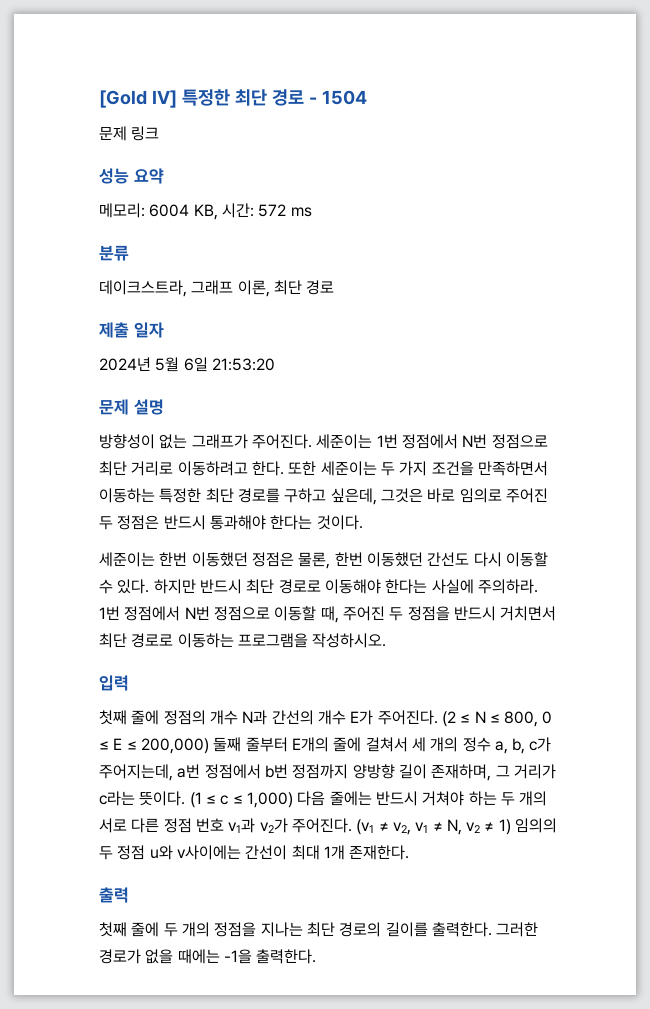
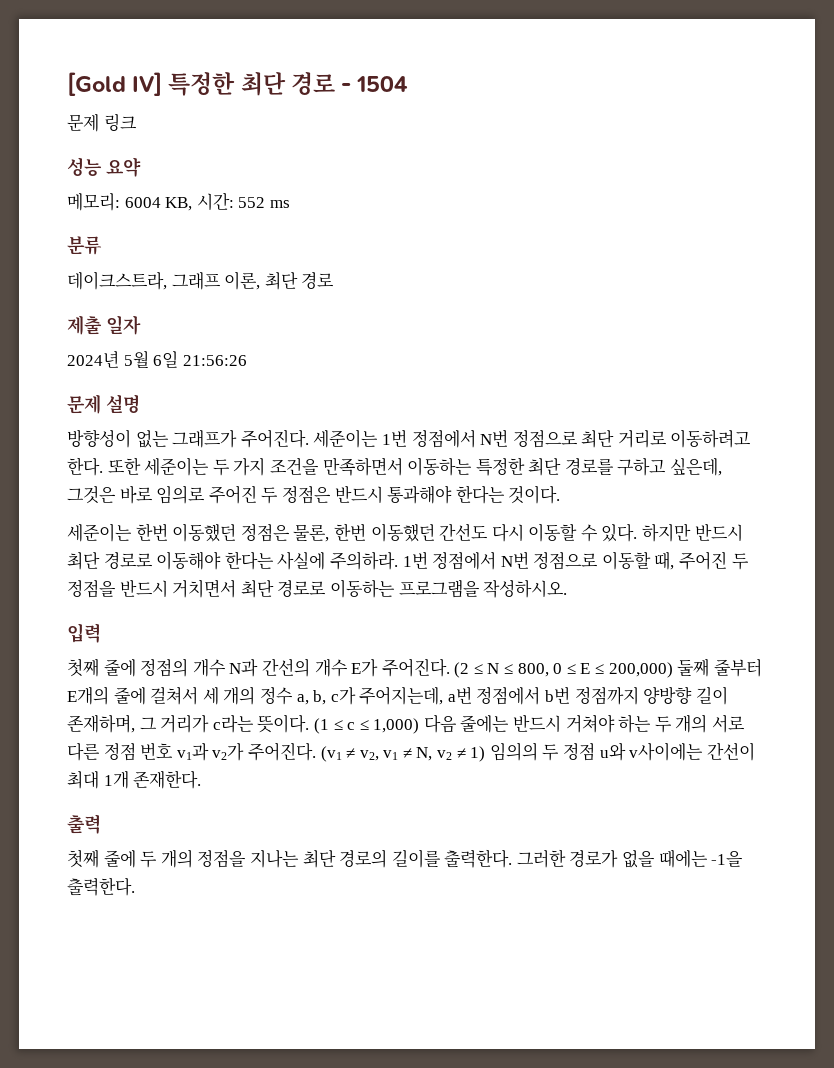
- 메모리: 6004 KB, 시간: 572 ms
+ 메모리: 6004 KB, 시간: 552 ms
- 2024년 5월 6일 21:53:20
+ 2024년 5월 6일 21:56:26

